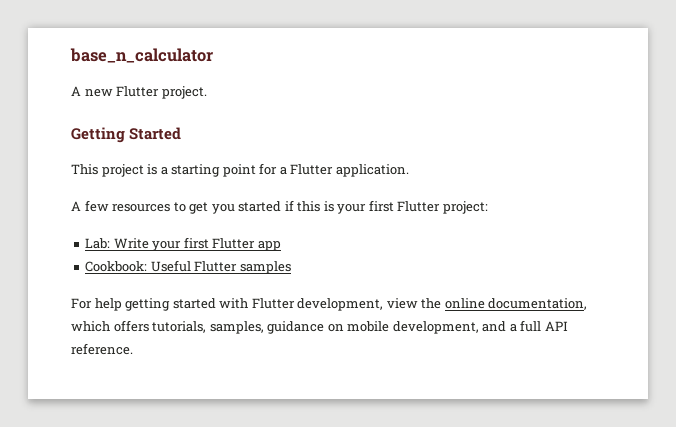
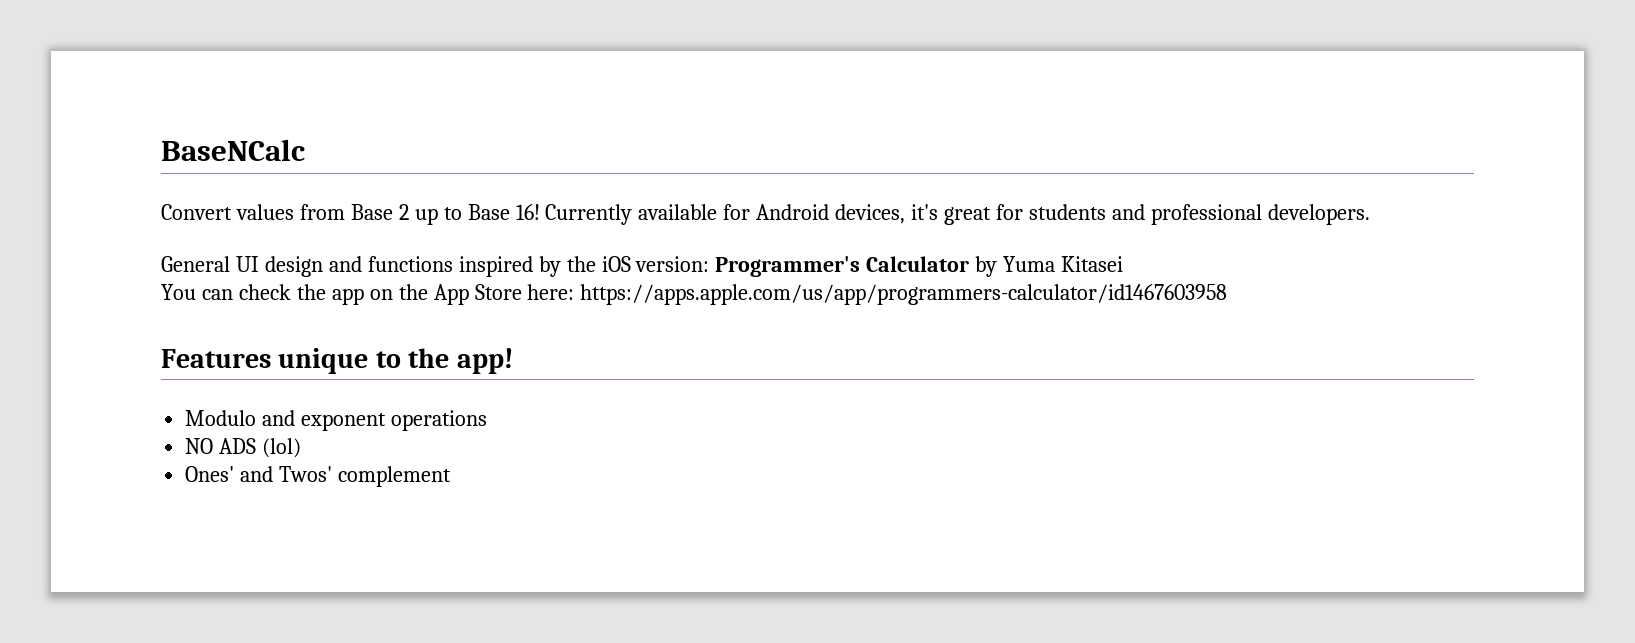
- base_n_calculator
- A new Flutter project.
- Getting Started
- This project is a starting point for a Flutter application.
- A few resources to get you started if this is your first Flutter project:
- Lab: Write your first Flutter app
- Cookbook: Useful Flutter samples
- For help getting started with Flutter development, view the online documentation, which offers tutorials, samples, guidance on mobile development, and a full API reference.
+ BaseNCalc
+ Convert values from Base 2 up to Base 16! Currently available for Android devices, it's great for students and professional developers.
+ General UI design and functions inspired by the iOS version: Programmer's Calculator by Yuma Kitasei
+ You can check the app on the App Store here: https://apps.apple.com/us/app/programmers-calculator/id1467603958
+ Features unique to the app!
+ Modulo and exponent operations
+ NO ADS (lol)
+ Ones' and Twos' complement

